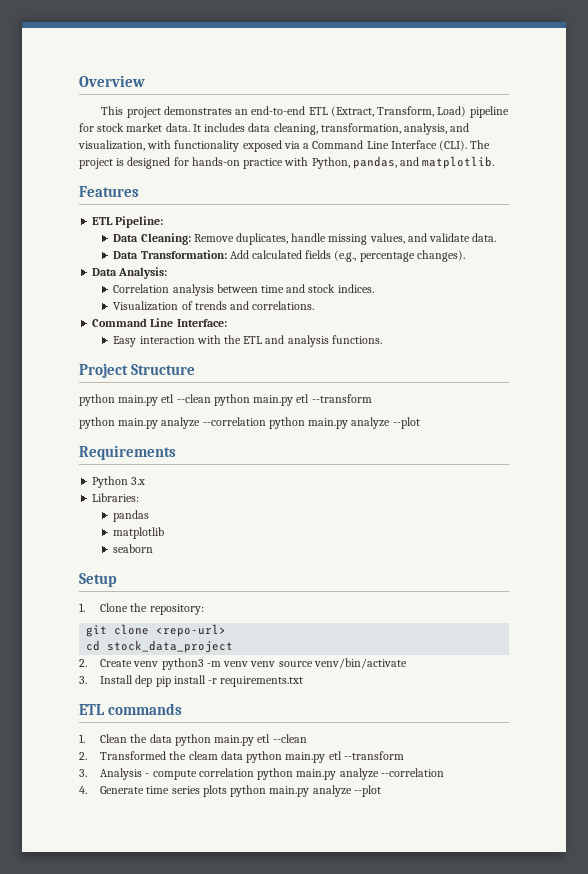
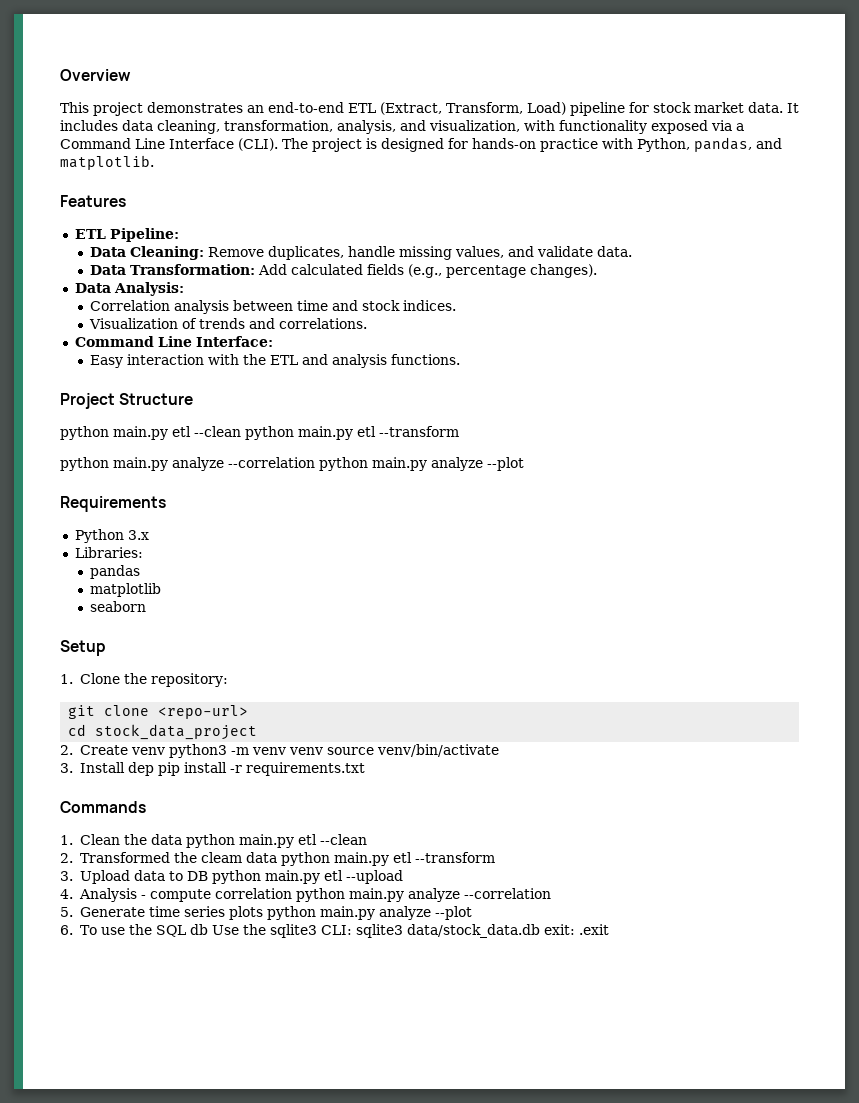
- ETL commands
+ Commands
- 3. Analysis - compute correlation python main.py analyze --correlation
+ 3. Upload data to DB python main.py etl --upload
+ 4. Analysis - compute correlation python main.py analyze --correlation
- 4. Generate time series plots python main.py analyze --plot
+ 5. Generate time series plots python main.py analyze --plot
+ 6. To use the SQL db Use the sqlite3 CLI: sqlite3 data/stock_data.db exit: .exit

